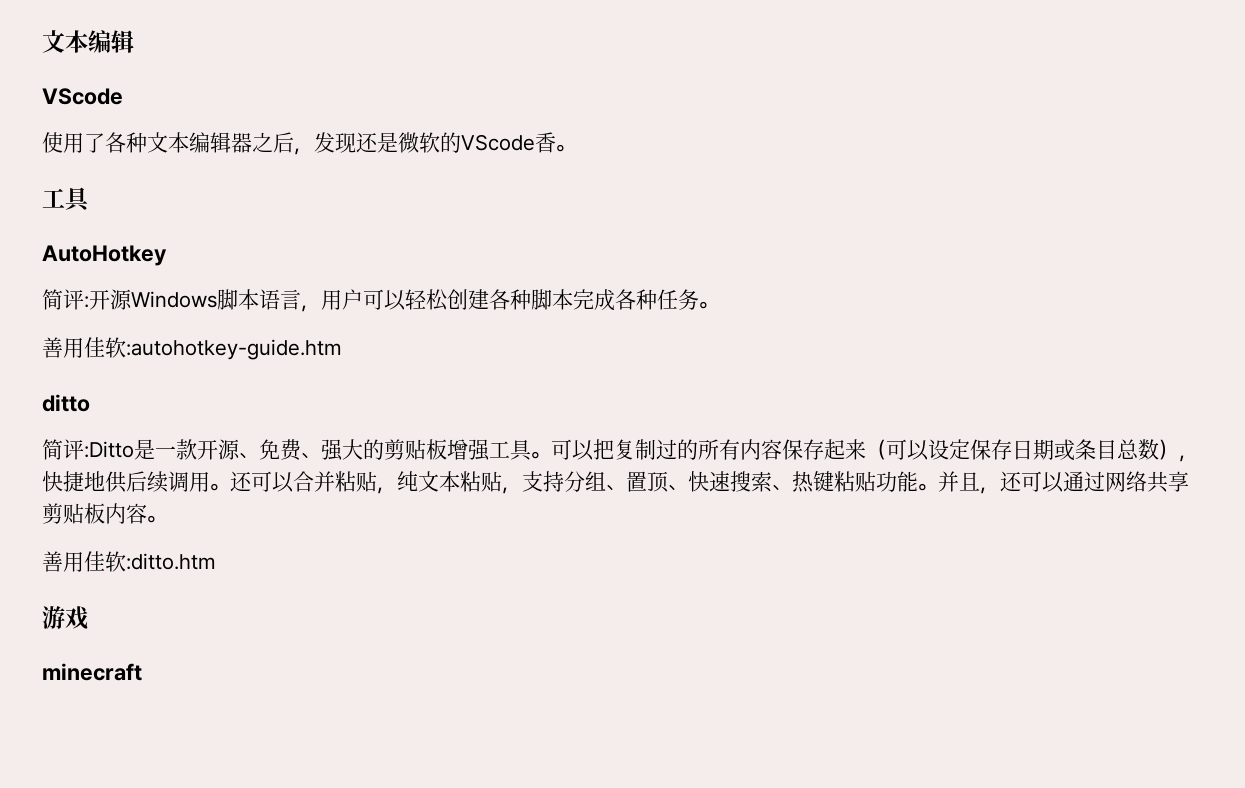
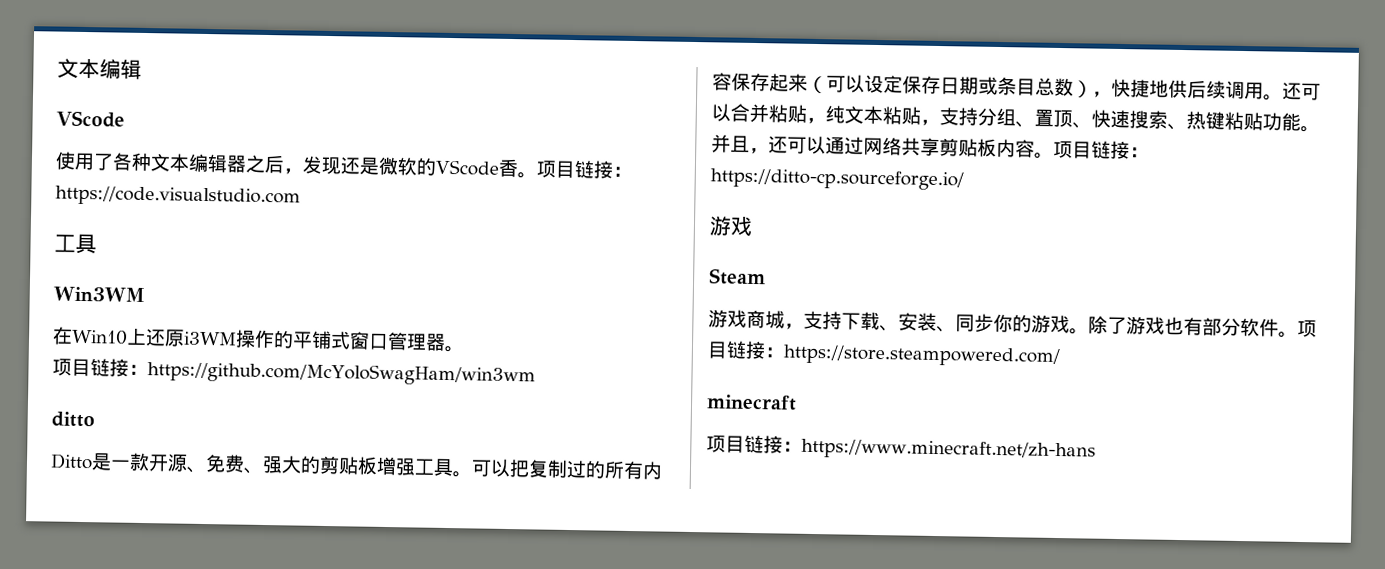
- 使用了各种文本编辑器之后，发现还是微软的VScode香。
+ 使用了各种文本编辑器之后，发现还是微软的VScode香。项目链接：https://code.visualstudio.com
  工具
- AutoHotkey
- 简评:开源Windows脚本语言，用户可以轻松创建各种脚本完成各种任务。
- 善用佳软:autohotkey-guide.htm
+ Win3WM
+ 在Win10上还原i3WM操作的平铺式窗口管理器。
+ 项目链接：https://github.com/McYoloSwagHam/win3wm
- 简评:Ditto是一款开源、免费、强大的剪贴板增强工具。
+ Ditto是一款开源、免费、强大的剪贴板增强工具。
- 并且，还可以通过网络共享剪贴板内容。
- 善用佳软:ditto.htm
+ 并且，还可以通过网络共享剪贴板内容。项目链接：https://ditto-cp.sourceforge.io/
  游戏
+ Steam
+ 游戏商城，支持下载、安装、同步你的游戏。除了游戏也有部分软件。项目链接：https://store.steampowered.com/
  minecraft
+ 项目链接：https://www.minecraft.net/zh-hans

